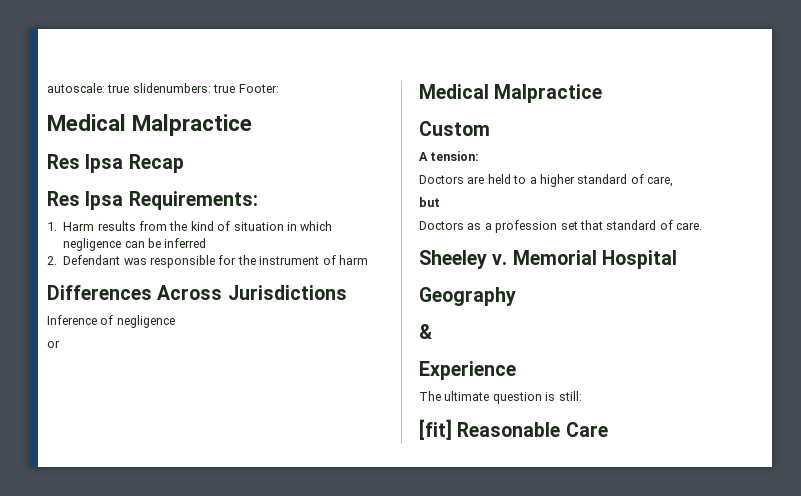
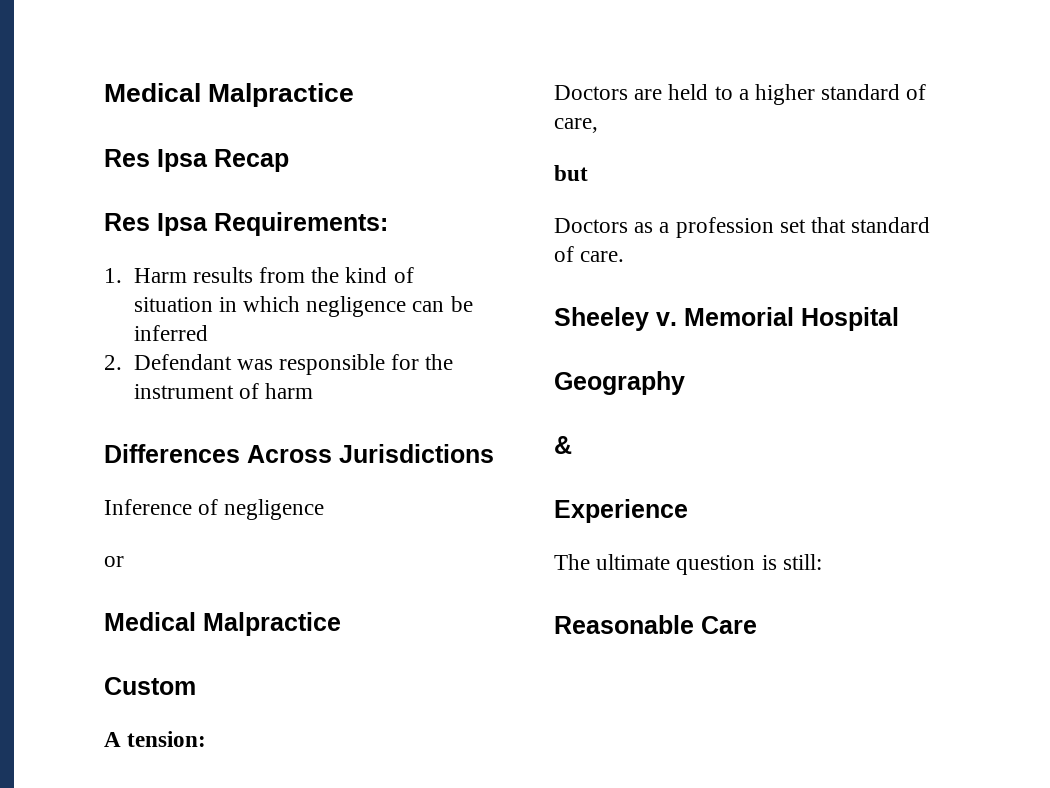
- autoscale: true slidenumbers: true Footer:
- [fit] Reasonable Care
+ Reasonable Care

